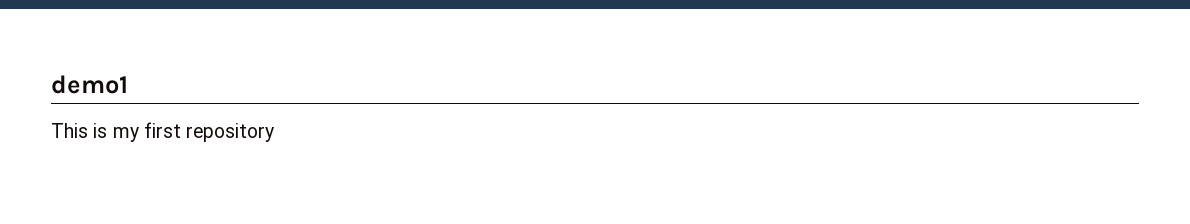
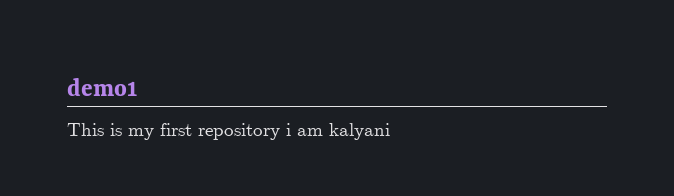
- This is my first repository
+ This is my first repository i am kalyani

